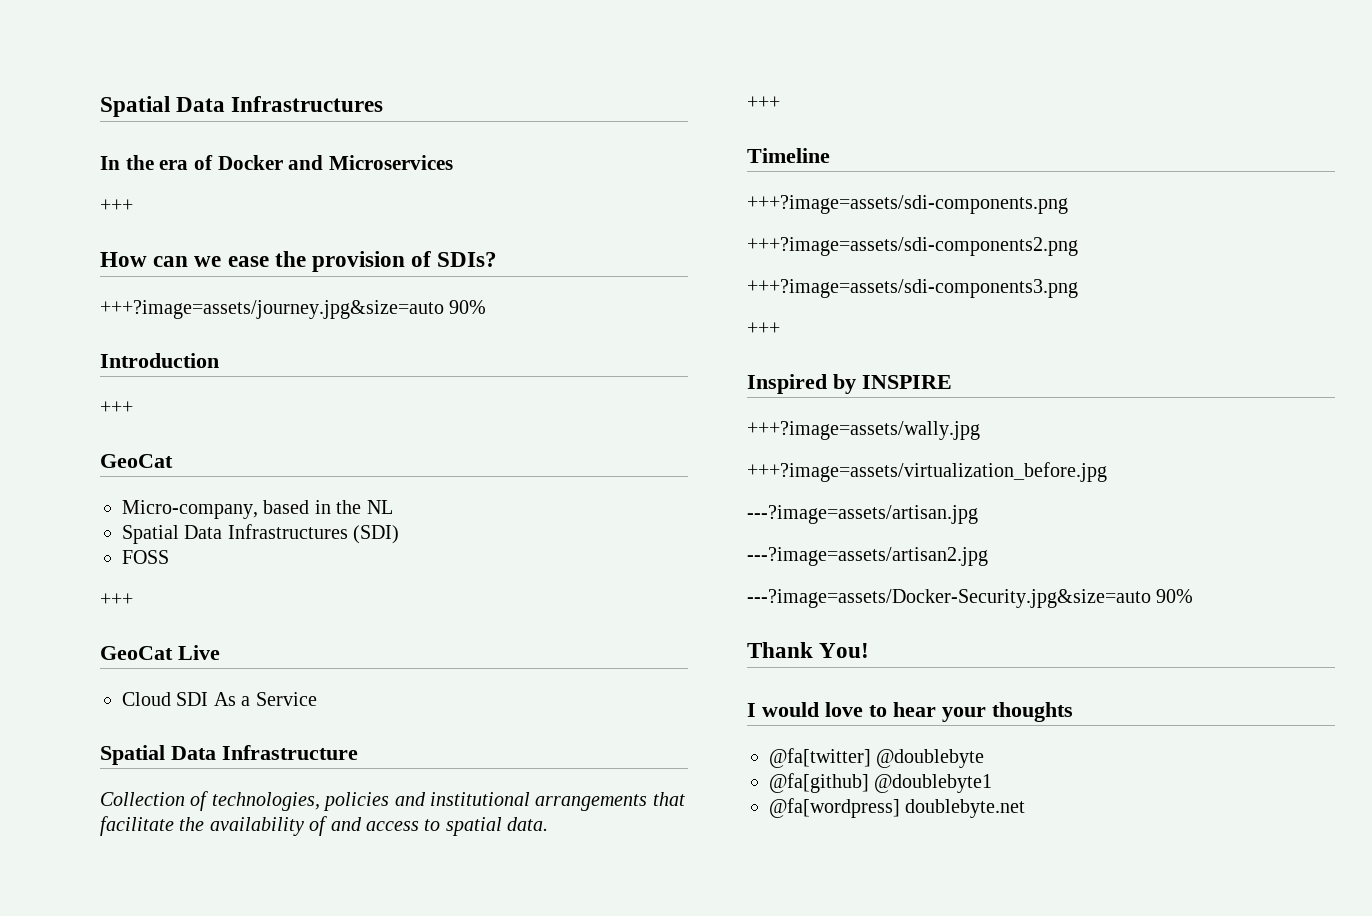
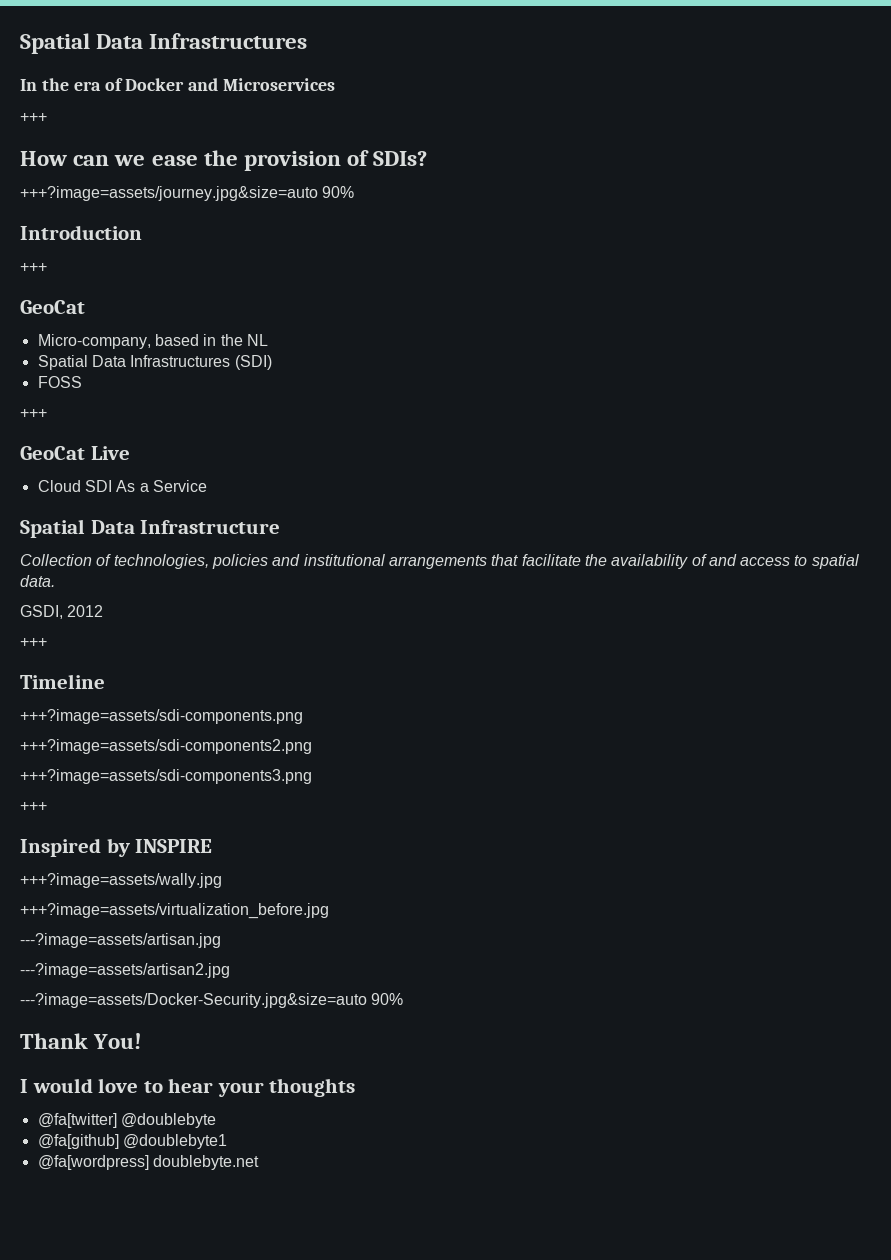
+ GSDI, 2012

